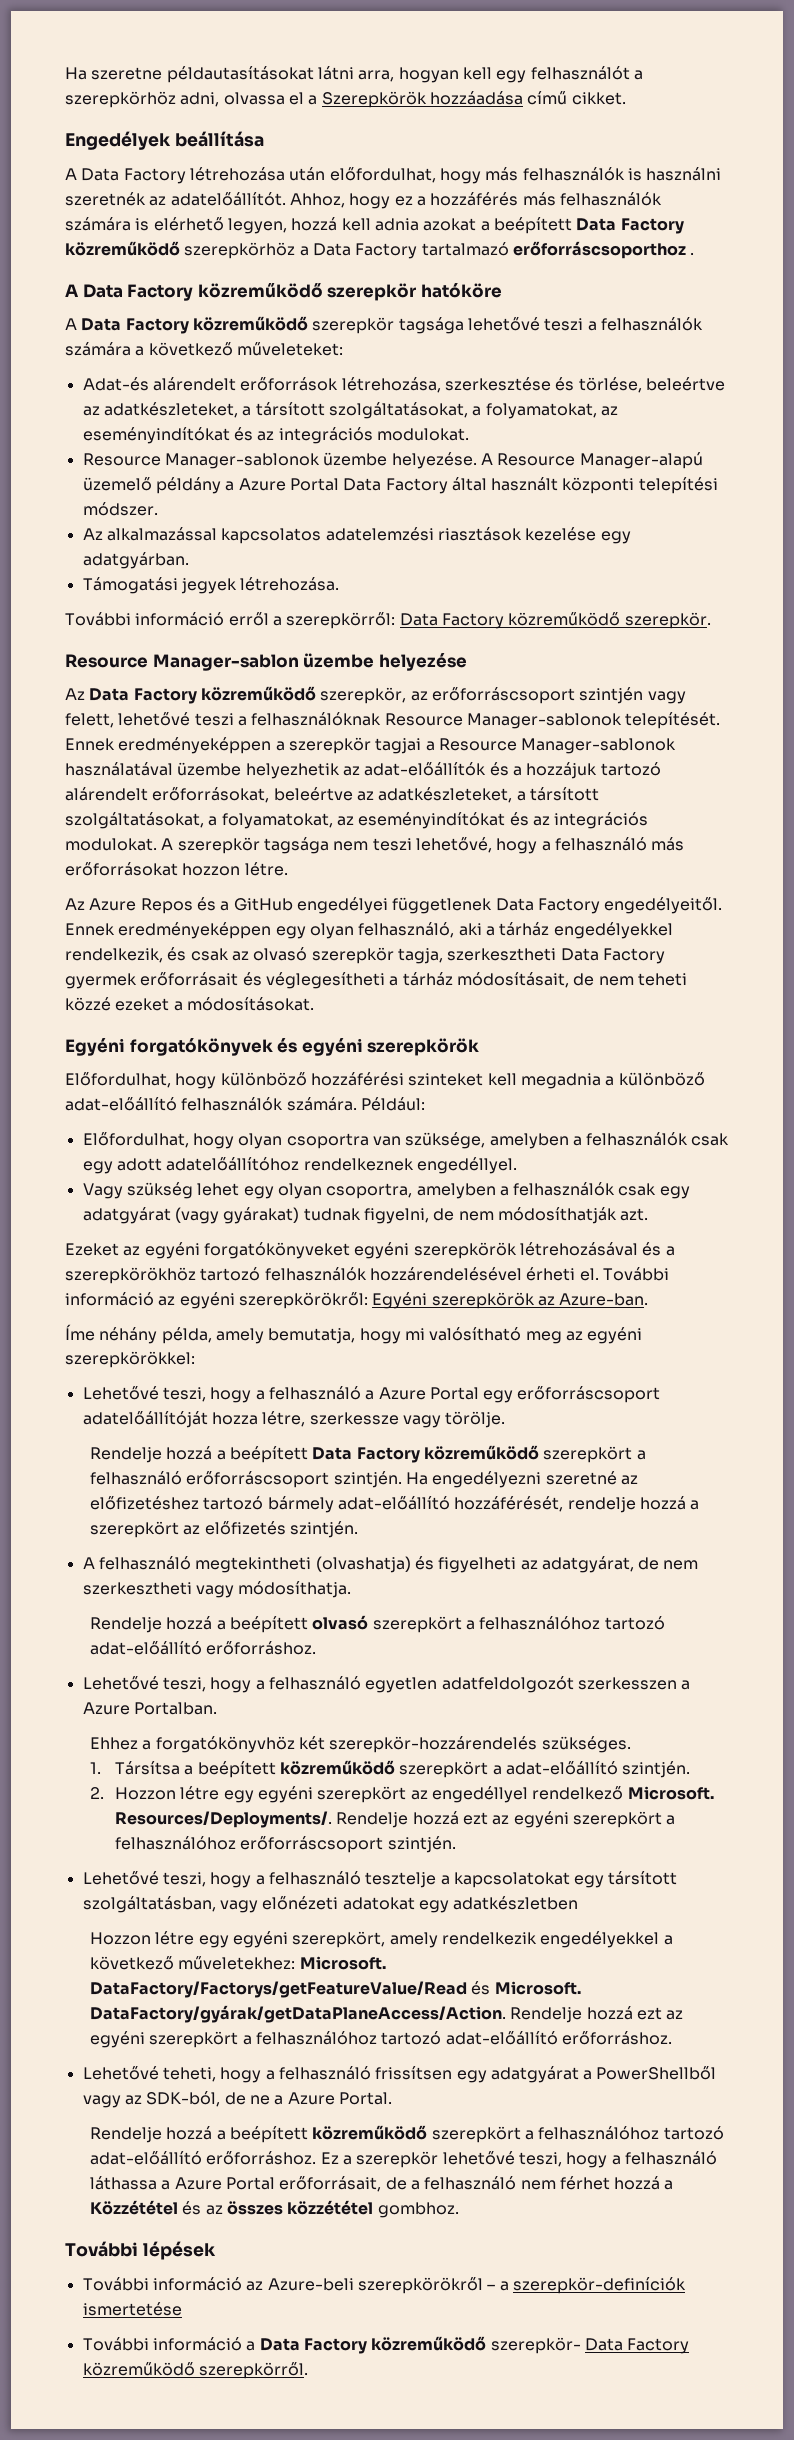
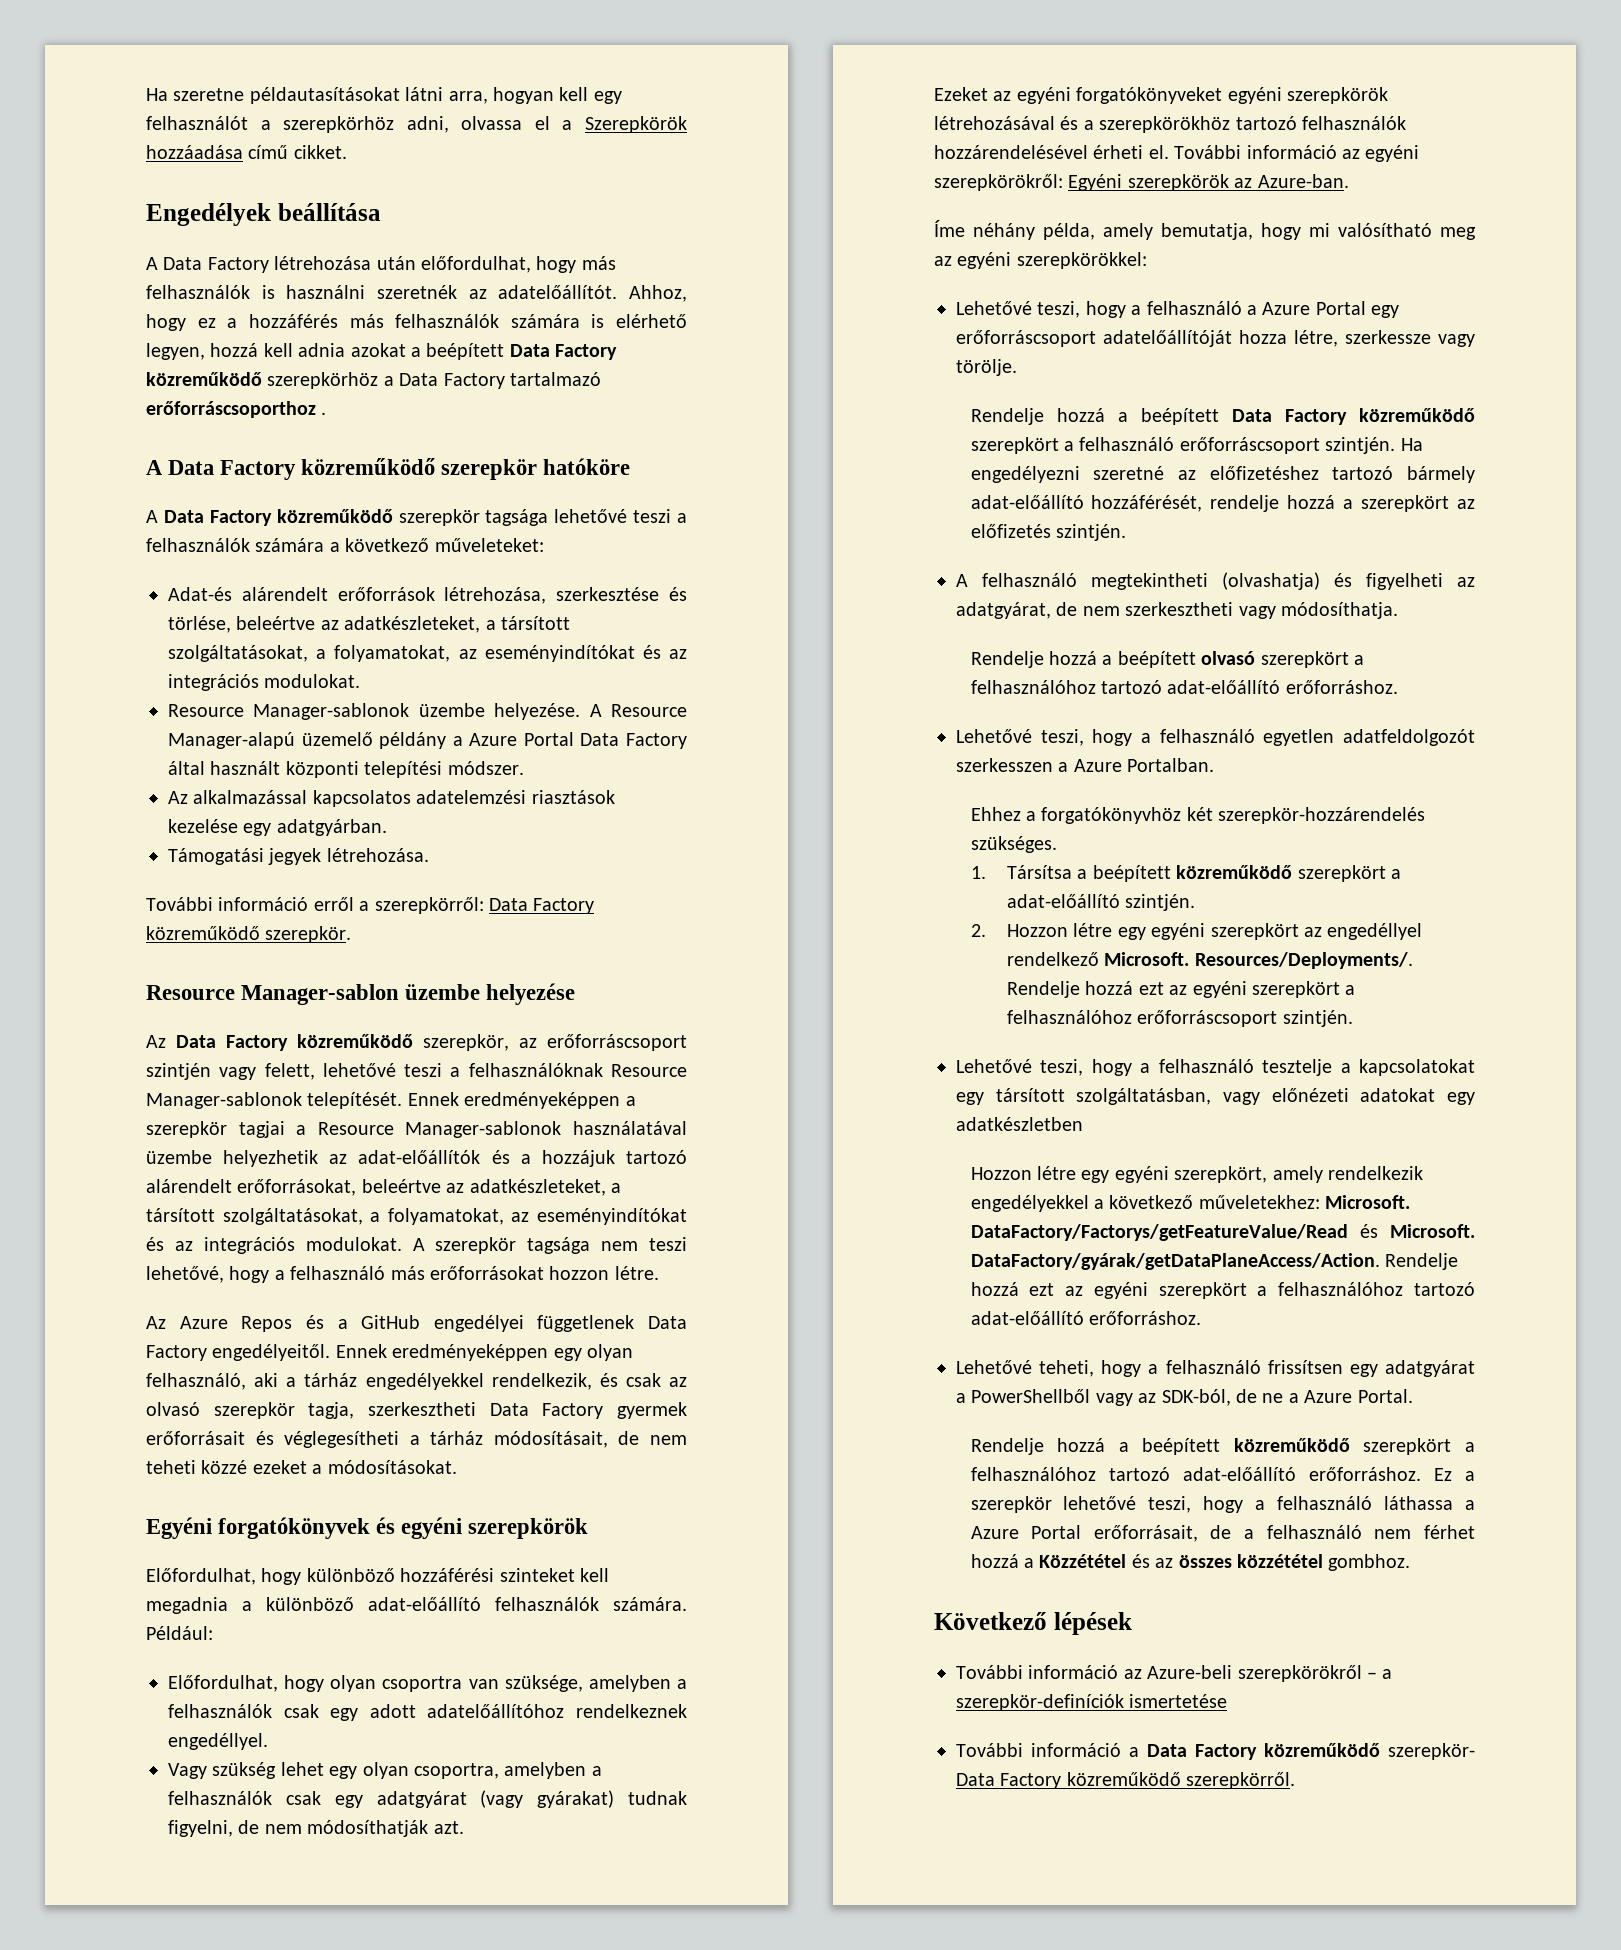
- További lépések
+ Következő lépések

